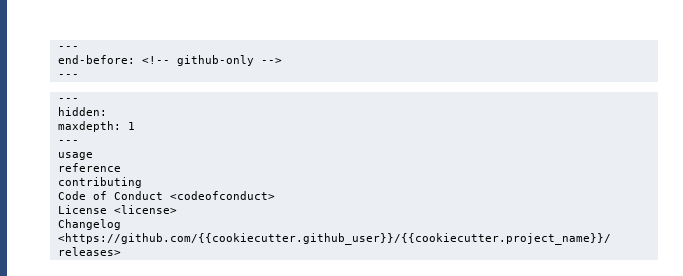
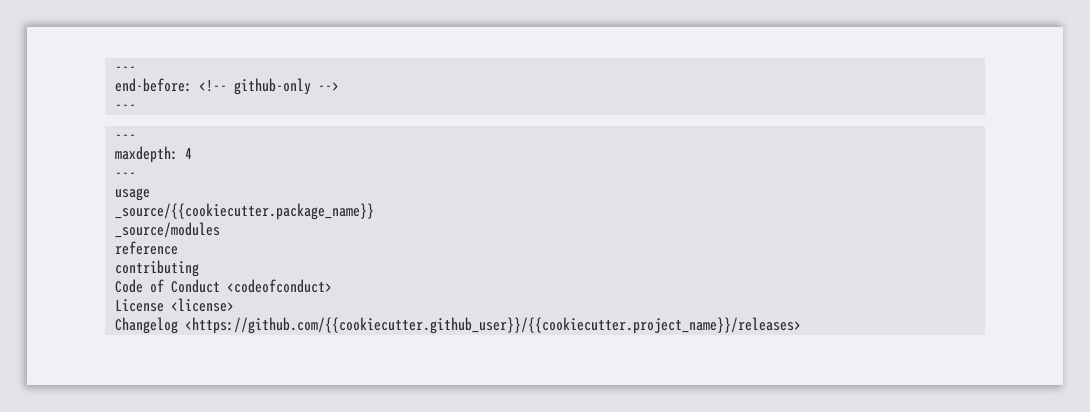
- hidden:
- maxdepth: 1
+ maxdepth: 4
+ _source/{{cookiecutter.package_name}}
+ _source/modules

